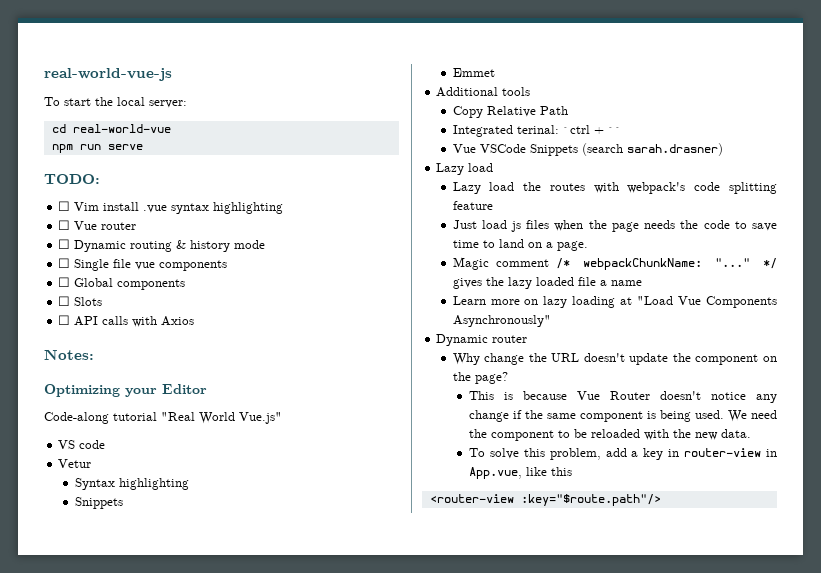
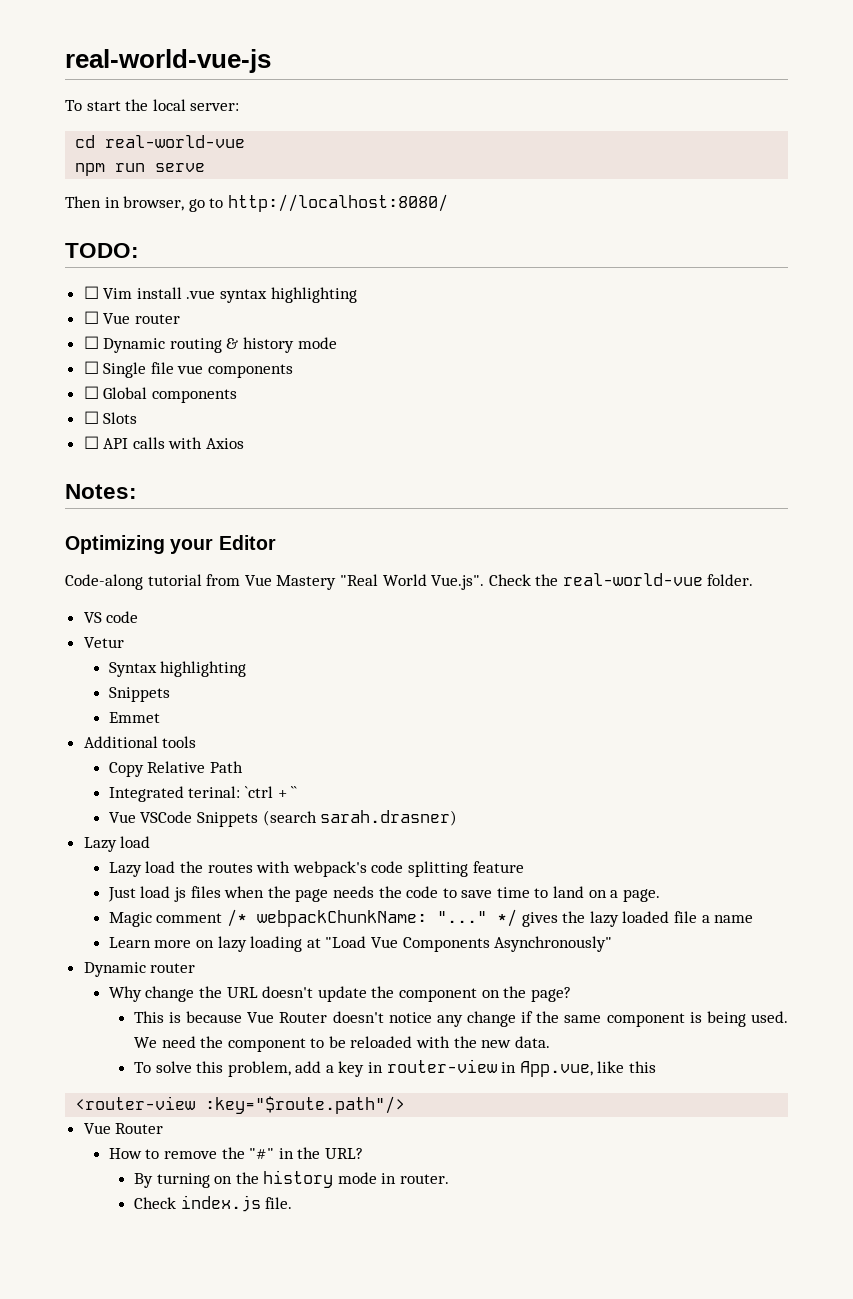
+ Then in browser, go to http://localhost:8080/
- Code-along tutorial "Real World Vue.js"
+ Code-along tutorial from Vue Mastery "Real World Vue.js". Check the real-world-vue folder.
  <router-view :key="$route.path"/>
+ Vue Router
+ How to remove the "#" in the URL?
+ By turning on the history mode in router.
+ Check index.js file.

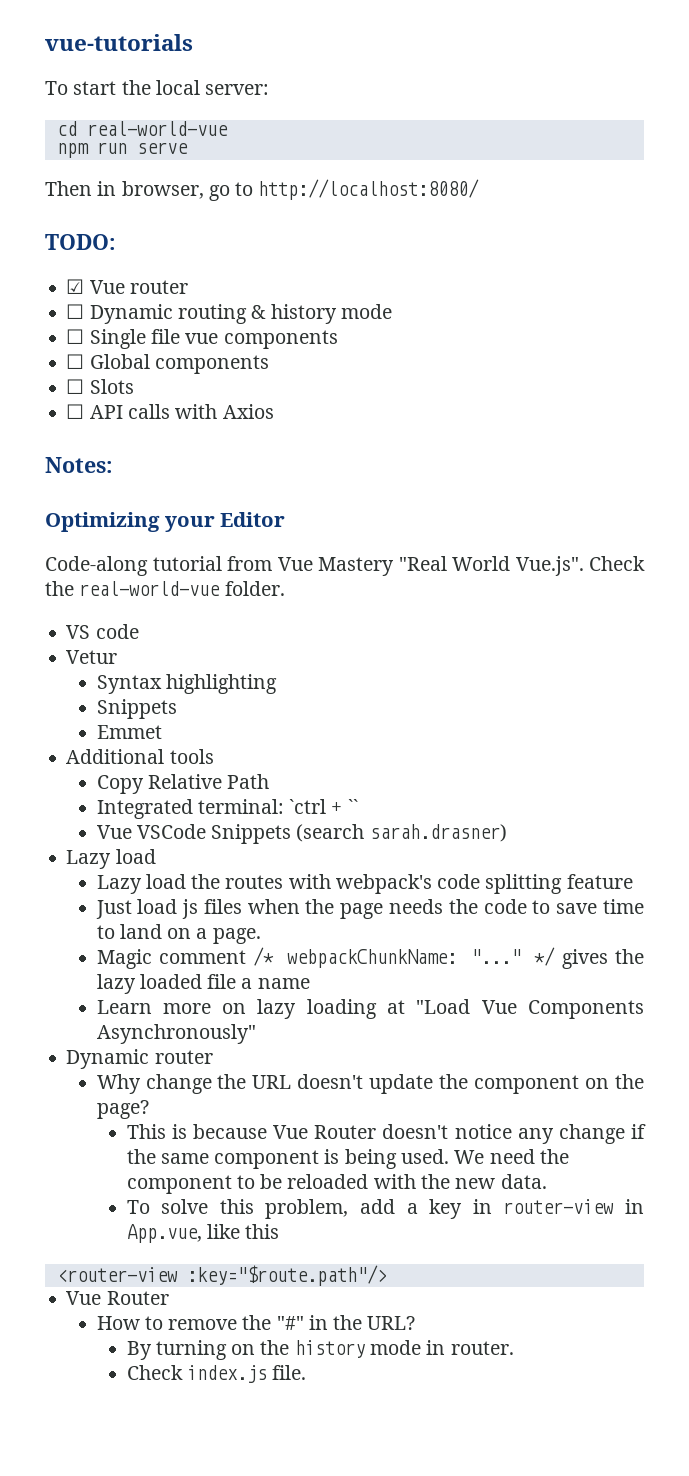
- real-world-vue-js
+ vue-tutorials
- ☐ Vim install .vue syntax highlighting
- ☐ Vue router
+ ☑ Vue router
- Integrated terinal: `ctrl + ``
+ Integrated terminal: `ctrl + ``

